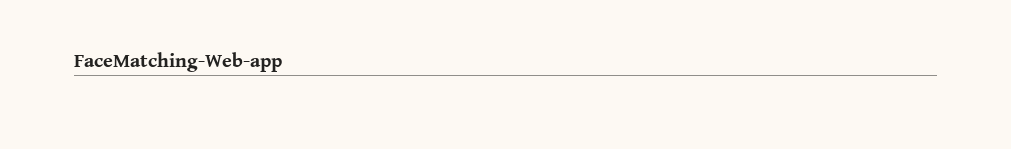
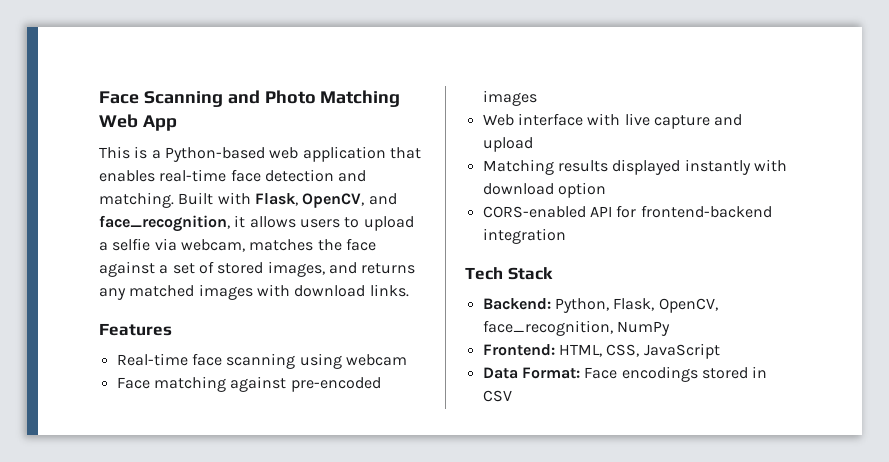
- FaceMatching-Web-app
+ Face Scanning and Photo Matching Web App
+ This is a Python-based web application that enables real-time face detection and matching. Built with Flask, OpenCV, and face_recognition, it allows users to upload a selfie via webcam, matches the face against a set of stored images, and returns any matched images with download links.
+ Features
+ Real-time face scanning using webcam
+ Face matching against pre-encoded images
+ Web interface with live capture and upload
+ Matching results displayed instantly with download option
+ CORS-enabled API for frontend-backend integration
+ Tech Stack
+ Backend: Python, Flask, OpenCV, face_recognition, NumPy
+ Frontend: HTML, CSS, JavaScript
+ Data Format: Face encodings stored in CSV

